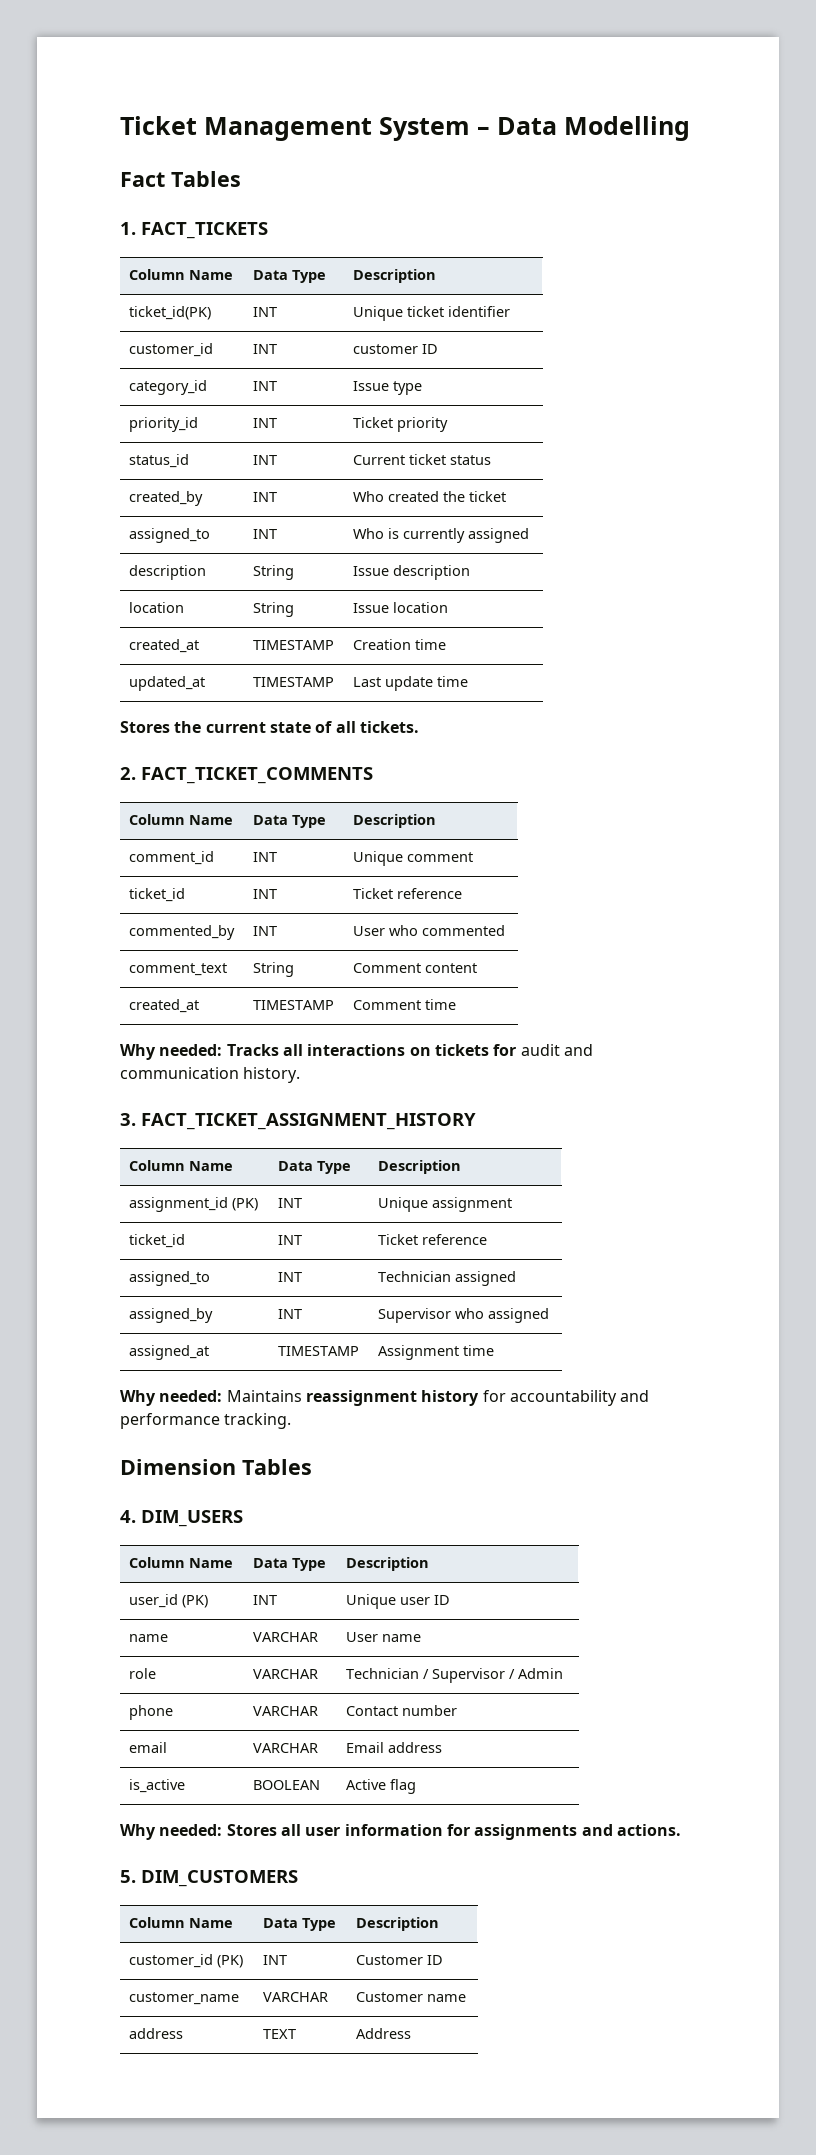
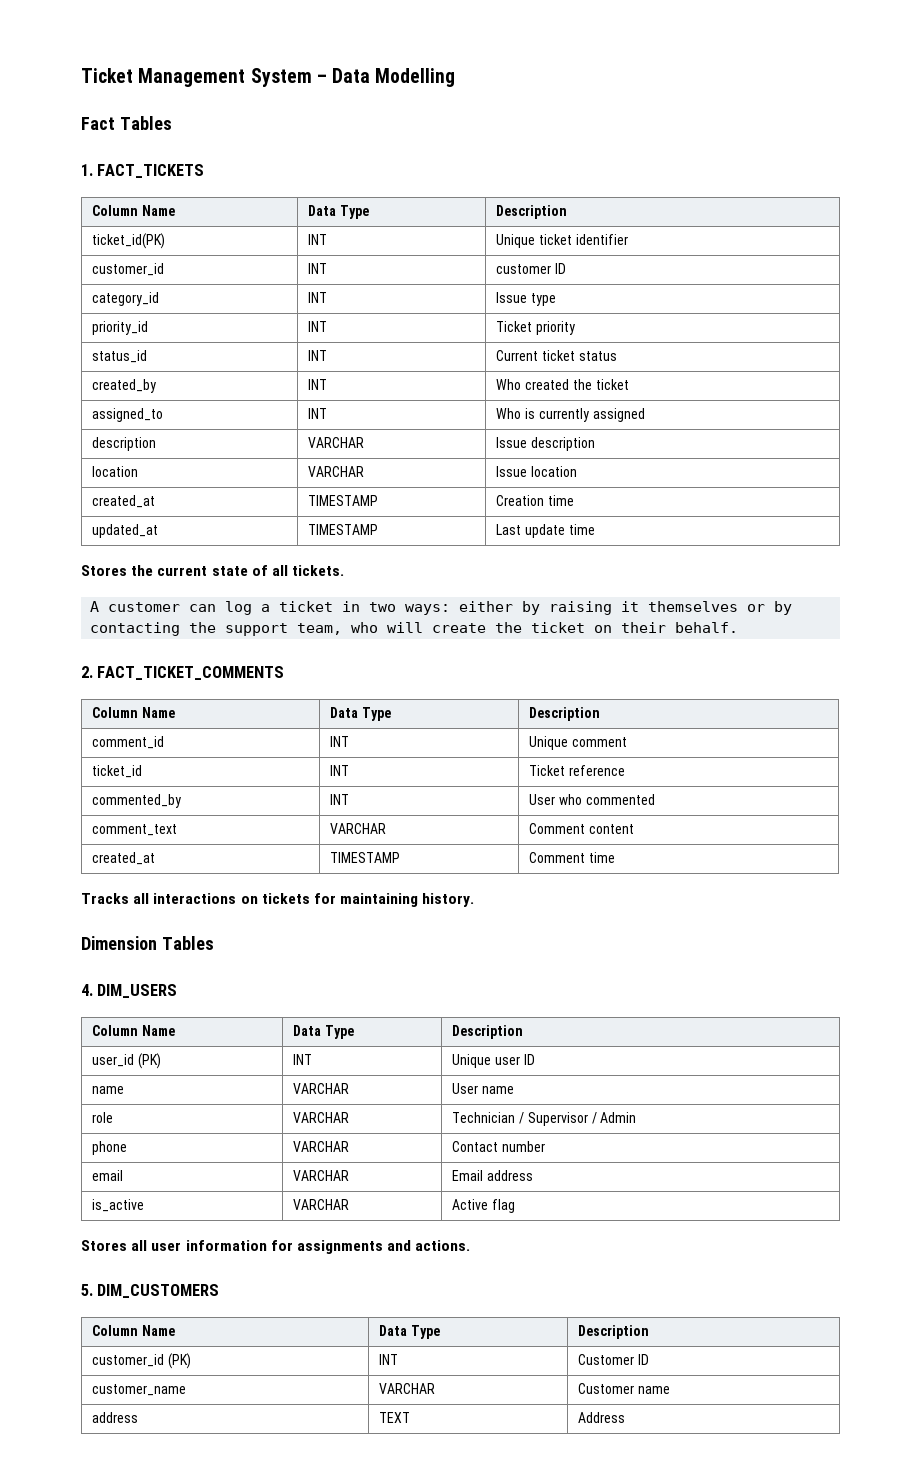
- description | String | Issue description
+ description | VARCHAR | Issue description
- location | String | Issue location
+ location | VARCHAR | Issue location
+ A customer can log a ticket in two ways: either by raising it themselves or by contacting the support team, who will create the ticket on their behalf.
- comment_text | String | Comment content
+ comment_text | VARCHAR | Comment content
- Why needed: Tracks all interactions on tickets for audit and communication history.
- 3. FACT_TICKET_ASSIGNMENT_HISTORY
- Column Name | Data Type | Description
- assignment_id (PK) | INT | Unique assignment
- ticket_id | INT | Ticket reference
- assigned_to | INT | Technician assigned
- assigned_by | INT | Supervisor who assigned
- assigned_at | TIMESTAMP | Assignment time
- Why needed: Maintains reassignment history for accountability and performance tracking.
+ Tracks all interactions on tickets for maintaining history.
- is_active | BOOLEAN | Active flag
+ is_active | VARCHAR | Active flag
- Why needed: Stores all user information for assignments and actions.
+ Stores all user information for assignments and actions.

